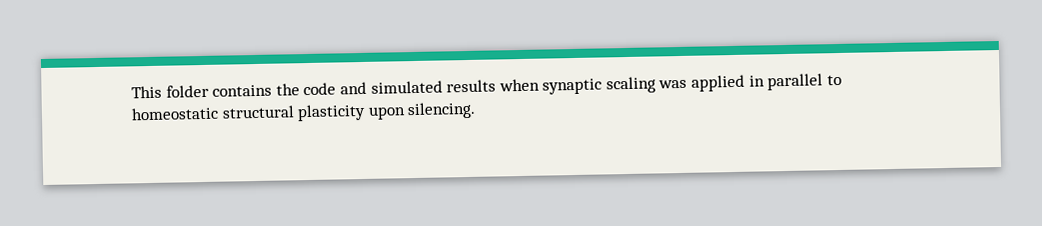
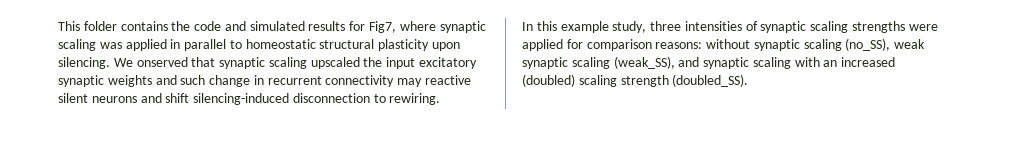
- This folder contains the code and simulated results when synaptic scaling was applied in parallel to homeostatic structural plasticity upon silencing.
+ This folder contains the code and simulated results for Fig7, where synaptic scaling was applied in parallel to homeostatic structural plasticity upon silencing.
+ We onserved that synaptic scaling upscaled the input excitatory synaptic weights and such change in recurrent connectivity may reactive silent neurons and shift silencing-induced disconnection to rewiring.
+ In this example study, three intensities of synaptic scaling strengths were applied for comparison reasons: without synaptic scaling (no_SS), weak synaptic scaling (weak_SS), and synaptic scaling with an increased (doubled) scaling strength (doubled_SS).

